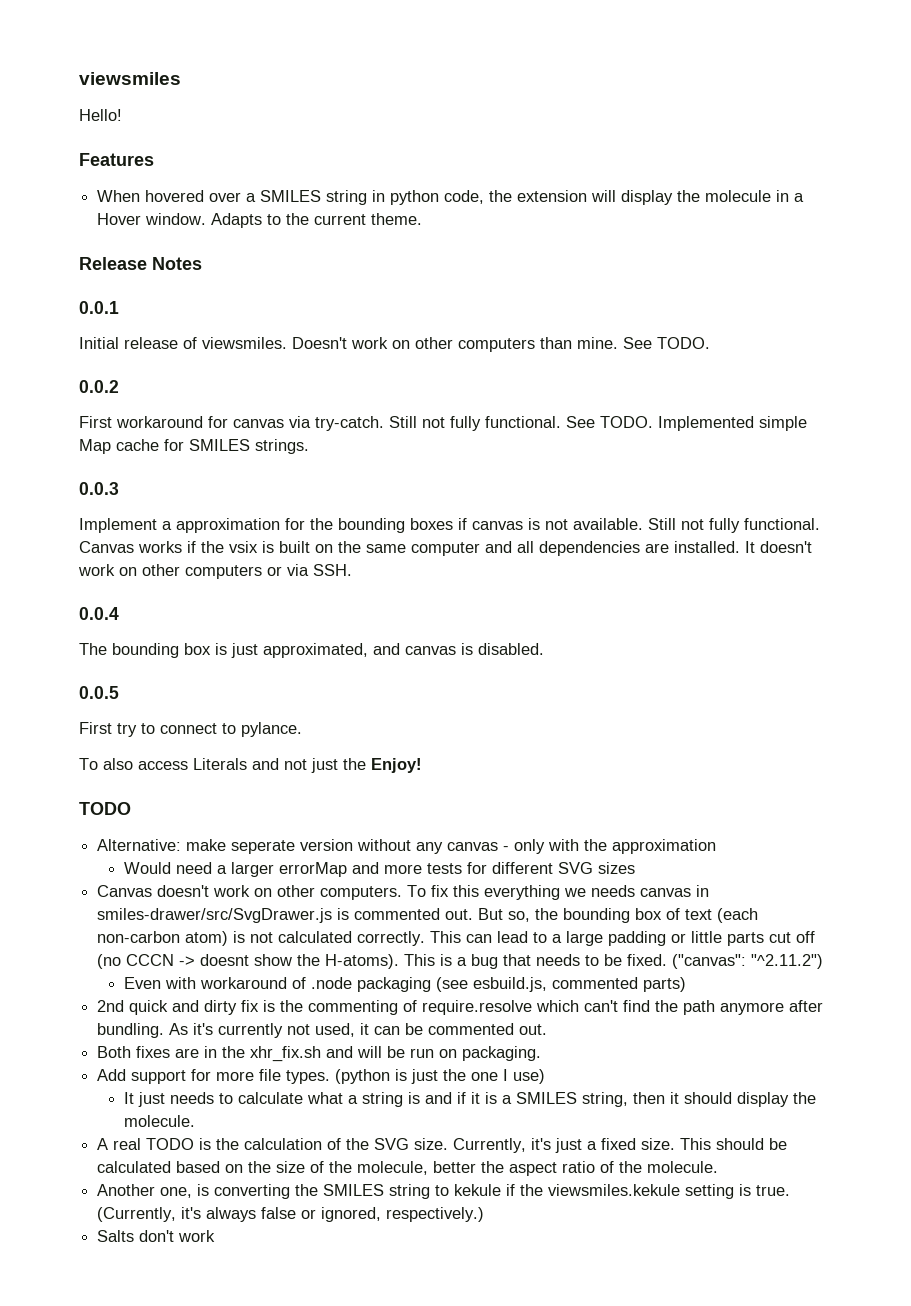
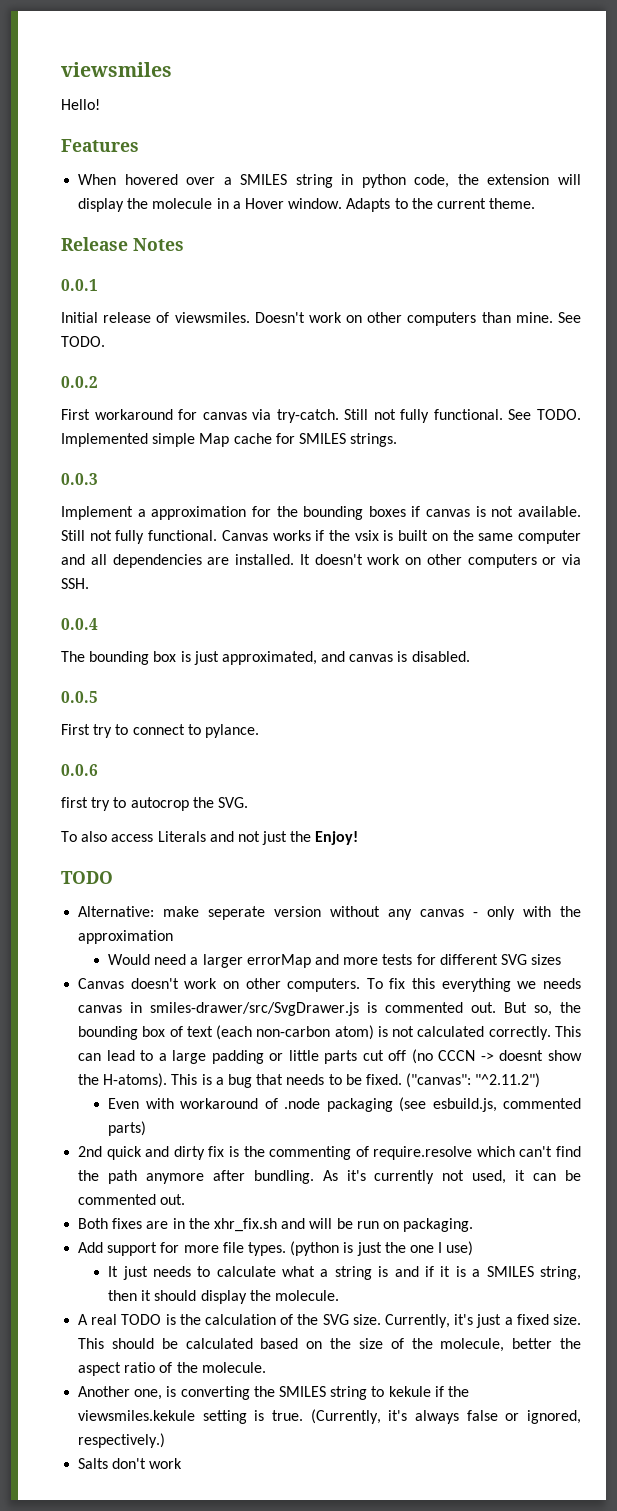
+ 0.0.6
+ first try to autocrop the SVG.

